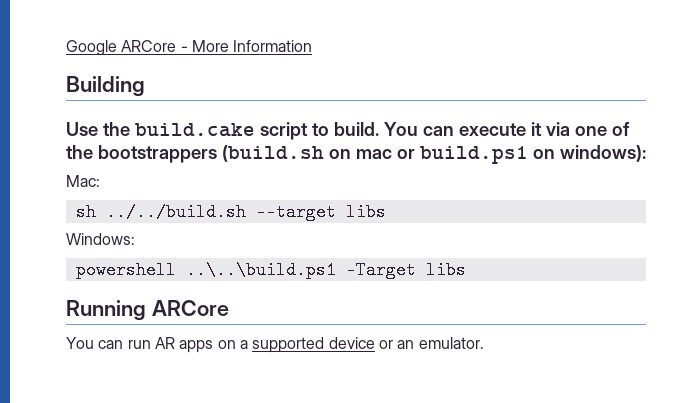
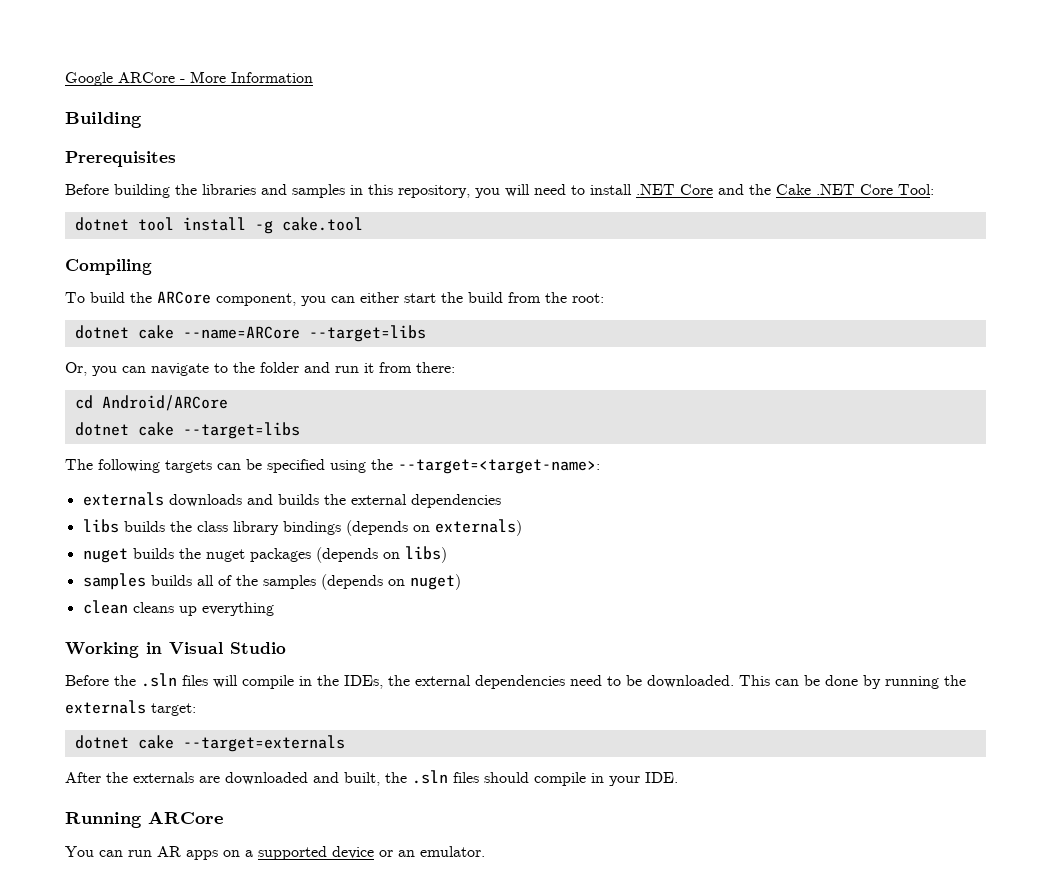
- Use the build.cake script to build. You can execute it via one of the bootstrappers (build.sh on mac or build.ps1 on windows):
- Mac:
- sh ../../build.sh --target libs
- Windows:
- powershell ..\..\build.ps1 -Target libs
+ Prerequisites
+ Before building the libraries and samples in this repository, you will need to install .NET Core and the Cake .NET Core Tool:
+ dotnet tool install -g cake.tool
+ Compiling
+ To build the ARCore component, you can either start the build from the root:
+ dotnet cake --name=ARCore --target=libs
+ Or, you can navigate to the folder and run it from there:
+ cd Android/ARCore
+ dotnet cake --target=libs
+ The following targets can be specified using the --target=<target-name>:
+ externals downloads and builds the external dependencies
+ libs builds the class library bindings (depends on externals)
+ nuget builds the nuget packages (depends on libs)
+ samples builds all of the samples (depends on nuget)
+ clean cleans up everything
+ Working in Visual Studio
+ Before the .sln files will compile in the IDEs, the external dependencies need to be downloaded. This can be done by running the externals target:
+ dotnet cake --target=externals
+ After the externals are downloaded and built, the .sln files should compile in your IDE.

